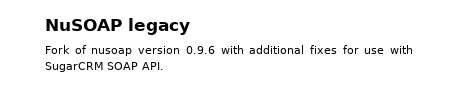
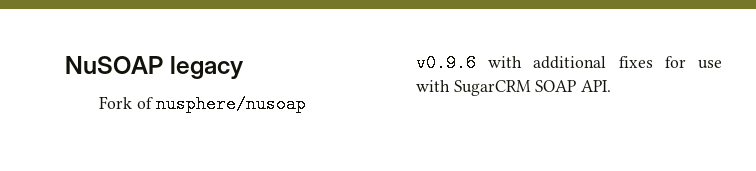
- Fork of nusoap version 0.9.6 with additional fixes for use with SugarCRM SOAP API.
+ Fork of nusphere/nusoap v0.9.6 with additional fixes for use with SugarCRM SOAP API.

